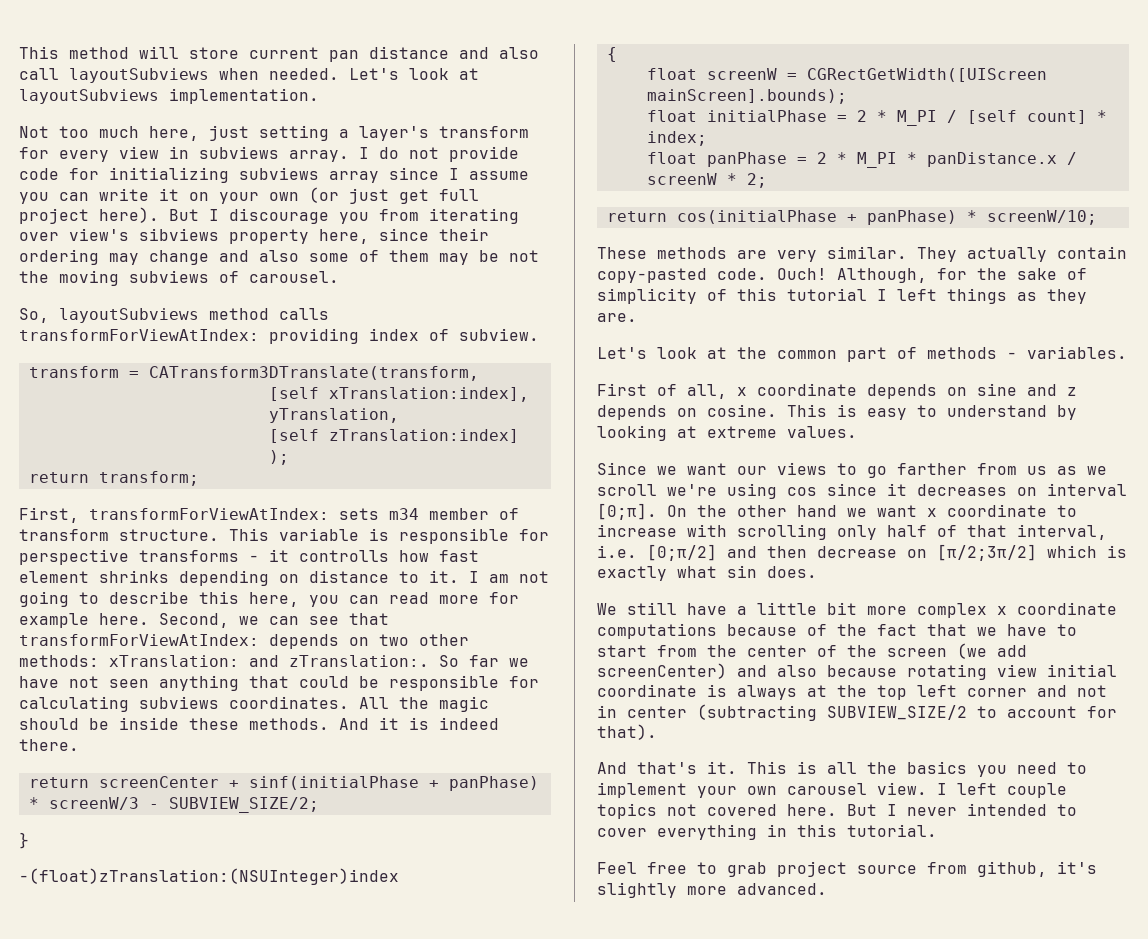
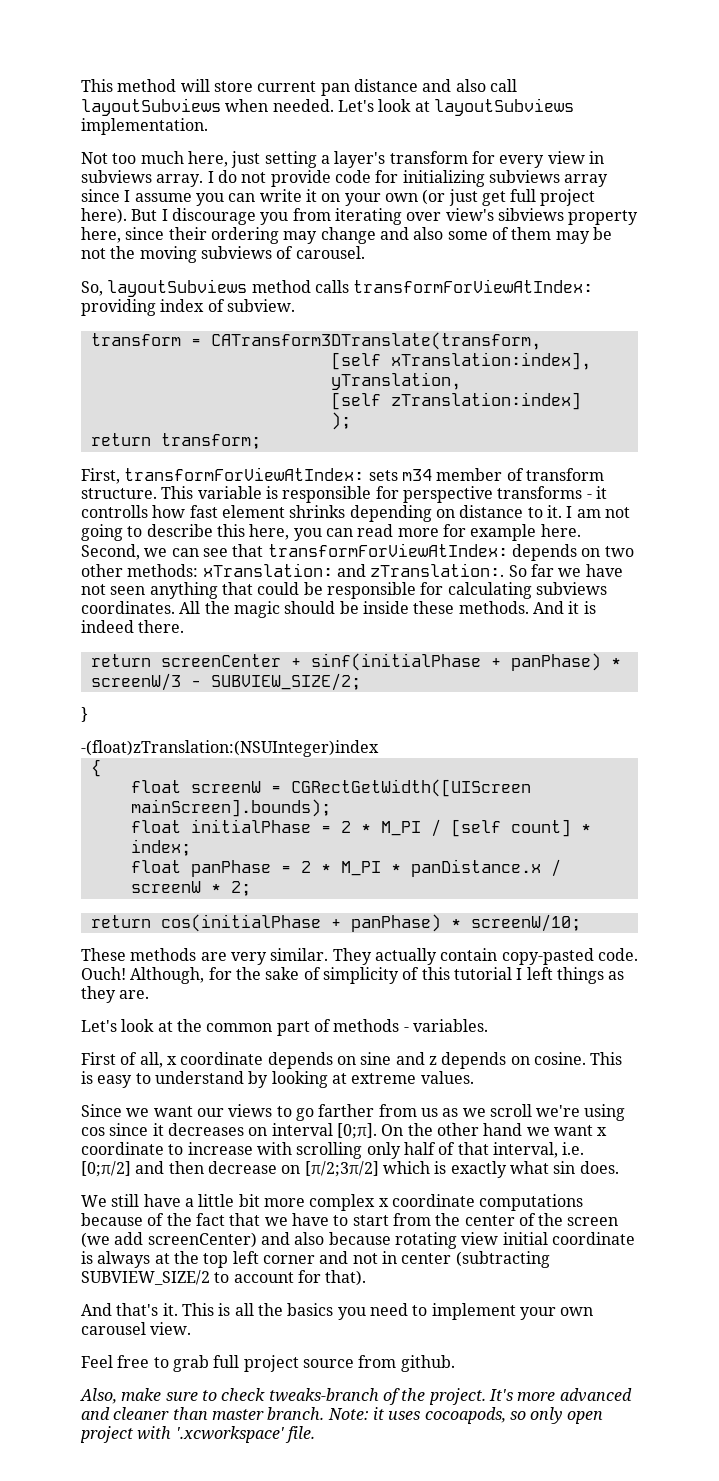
- I left couple topics not covered here. But I never intended to cover everything in this tutorial.
- Feel free to grab project source from github, it's slightly more advanced.
+ Feel free to grab full project source from github.
+ Also, make sure to check tweaks-branch of the project. It's more advanced and cleaner than master branch. Note: it uses cocoapods, so only open project with '.xcworkspace' file.

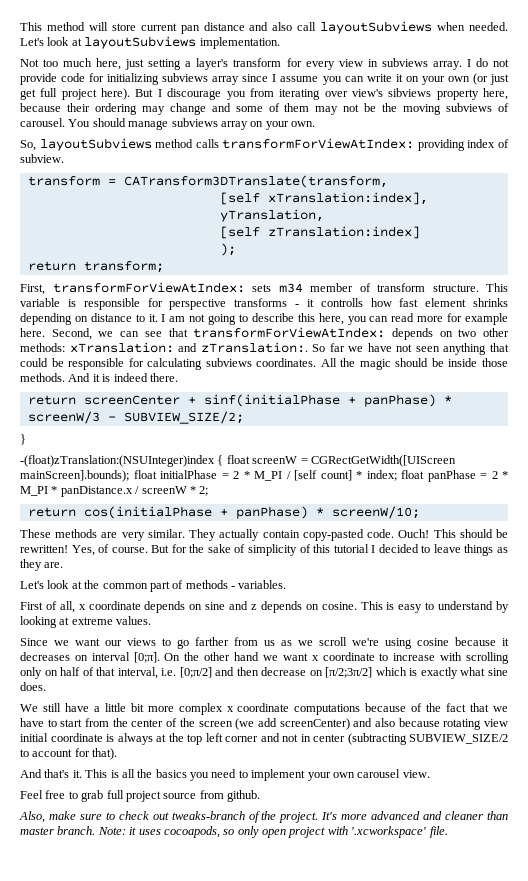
- But I discourage you from iterating over view's sibviews property here, since their ordering may change and also some of them may be not the moving subviews of carousel.
+ But I discourage you from iterating over view's sibviews property here, because their ordering may change and some of them may not be the moving subviews of carousel. You should manage subviews array on your own.
- All the magic should be inside these methods.
+ All the magic should be inside those methods.
- -(float)zTranslation:(NSUInteger)index
- {
- float screenW = CGRectGetWidth([UIScreen mainScreen].bounds);
- float initialPhase = 2 * M_PI / [self count] * index;
- float panPhase = 2 * M_PI * panDistance.x / screenW * 2;
+ -(float)zTranslation:(NSUInteger)index { float screenW = CGRectGetWidth([UIScreen mainScreen].bounds); float initialPhase = 2 * M_PI / [self count] * index; float panPhase = 2 * M_PI * panDistance.x / screenW * 2;
- Although, for the sake of simplicity of this tutorial I left things as they are.
+ This should be rewritten! Yes, of course. But for the sake of simplicity of this tutorial I decided to leave things as they are.
- Since we want our views to go farther from us as we scroll we're using cos since it decreases on interval [0;π].
+ Since we want our views to go farther from us as we scroll we're using cosine because it decreases on interval [0;π].
- On the other hand we want x coordinate to increase with scrolling only half of that interval, i.e. [0;π/2] and then decrease on [π/2;3π/2] which is exactly what sin does.
+ On the other hand we want x coordinate to increase with scrolling only on half of that interval, i.e. [0;π/2] and then decrease on [π/2;3π/2] which is exactly what sine does.
- Also, make sure to check tweaks-branch of the project.
+ Also, make sure to check out tweaks-branch of the project.

